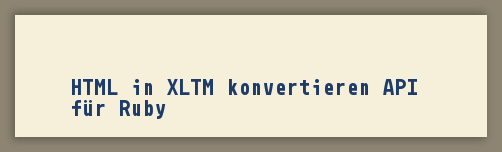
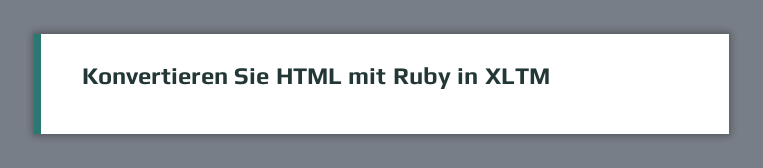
- HTML in XLTM konvertieren API für Ruby
+ Konvertieren Sie HTML mit Ruby in XLTM

